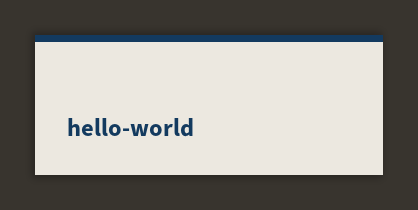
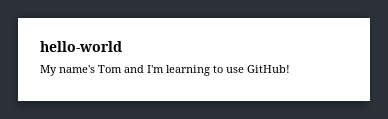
+ My name's Tom and I'm learning to use GitHub!

